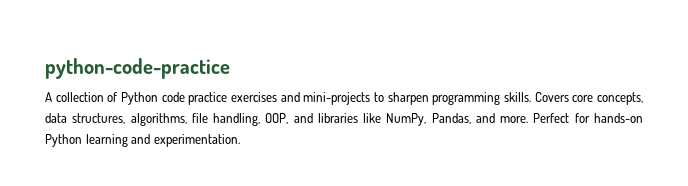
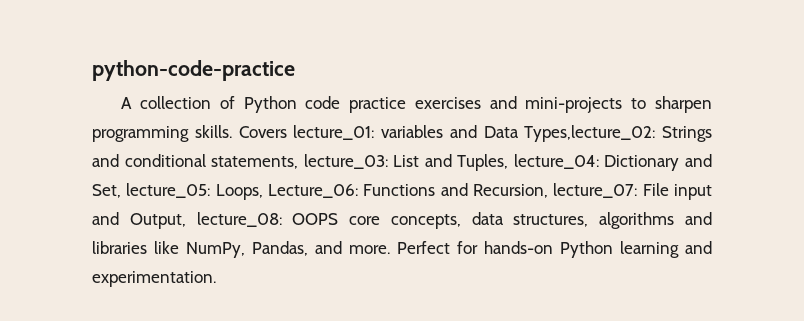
- Covers core concepts, data structures, algorithms, file handling, OOP, and libraries like NumPy, Pandas, and more.
+ Covers lecture_01: variables and Data Types,lecture_02: Strings and conditional statements, lecture_03: List and Tuples, lecture_04: Dictionary and Set, lecture_05: Loops, Lecture_06: Functions and Recursion, lecture_07: File input and Output, lecture_08: OOPS core concepts, data structures, algorithms and libraries like NumPy, Pandas, and more.

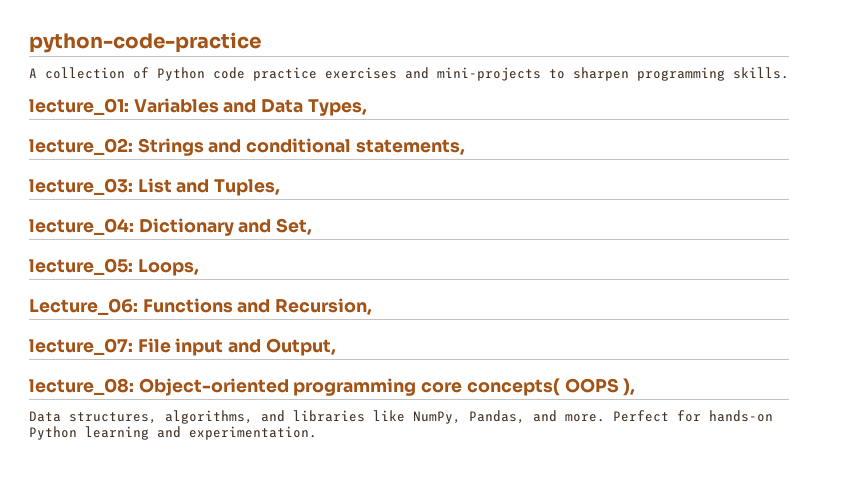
- A collection of Python code practice exercises and mini-projects to sharpen programming skills. Covers lecture_01: variables and Data Types,lecture_02: Strings and conditional statements, lecture_03: List and Tuples, lecture_04: Dictionary and Set, lecture_05: Loops, Lecture_06: Functions and Recursion, lecture_07: File input and Output, lecture_08: OOPS core concepts, data structures, algorithms and libraries like NumPy, Pandas, and more.
+ A collection of Python code practice exercises and mini-projects to sharpen programming skills.
+ lecture_01: Variables and Data Types,
+ lecture_02: Strings and conditional statements,
+ lecture_03: List and Tuples,
+ lecture_04: Dictionary and Set,
+ lecture_05: Loops,
+ Lecture_06: Functions and Recursion,
+ lecture_07: File input and Output,
+ lecture_08: Object-oriented programming core concepts( OOPS ),
+ Data structures, algorithms, and libraries like NumPy, Pandas, and more.

